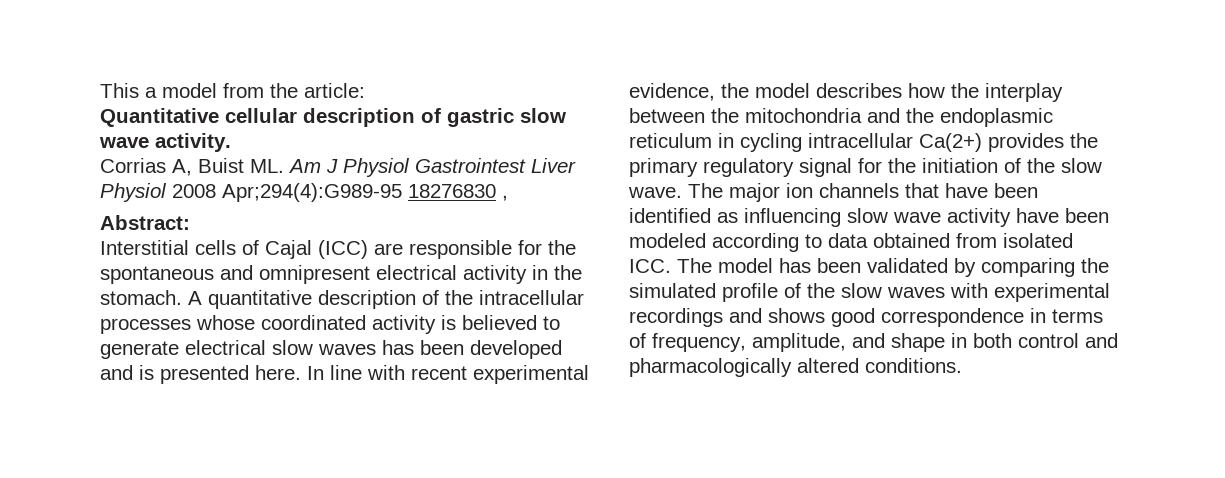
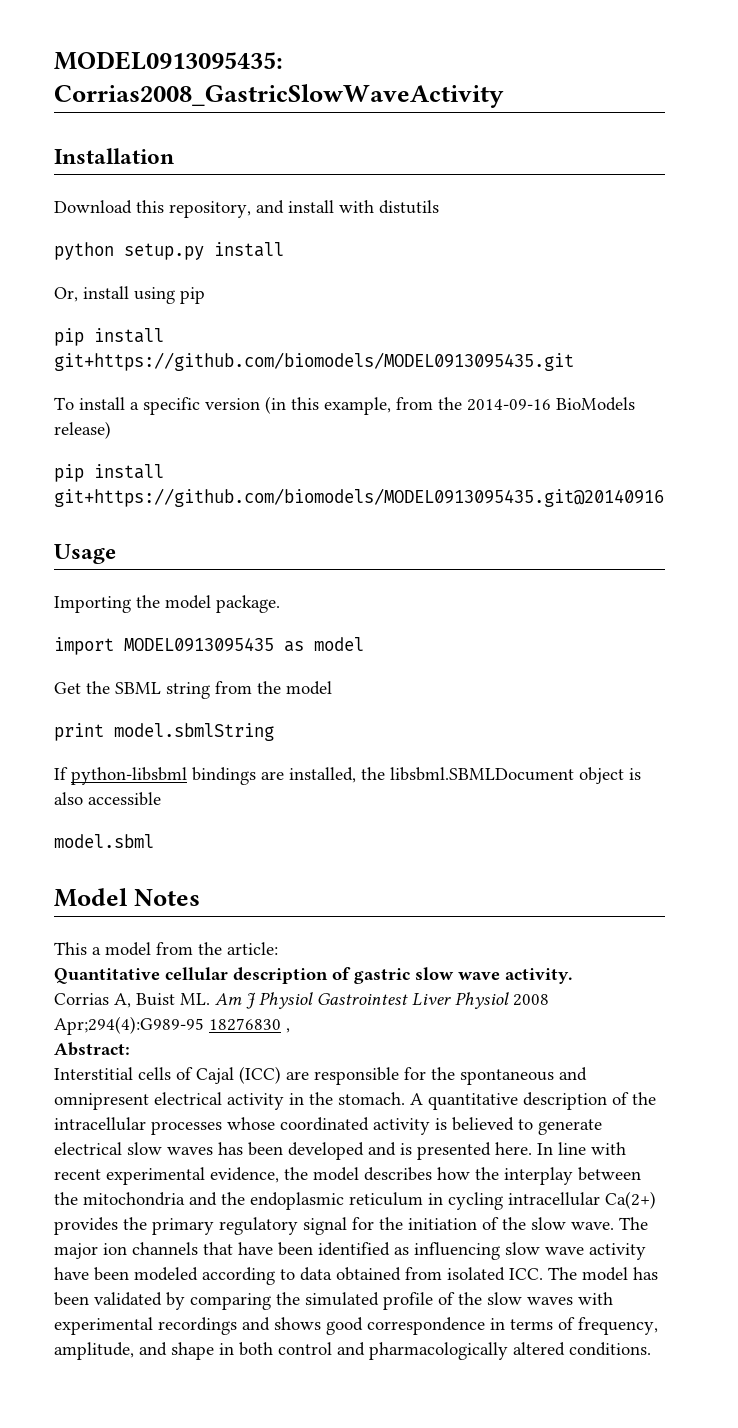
+ MODEL0913095435: Corrias2008_GastricSlowWaveActivity
+ Installation
+ Download this repository, and install with distutils
+ python setup.py install
+ Or, install using pip
+ pip install git+https://github.com/biomodels/MODEL0913095435.git
+ To install a specific version (in this example, from the 2014-09-16 BioModels release)
+ pip install git+https://github.com/biomodels/MODEL0913095435.git@20140916
+ Usage
+ Importing the model package.
+ import MODEL0913095435 as model
+ Get the SBML string from the model
+ print model.sbmlString
+ If python-libsbml bindings are installed, the libsbml.SBMLDocument object is also accessible
+ model.sbml
+ Model Notes

